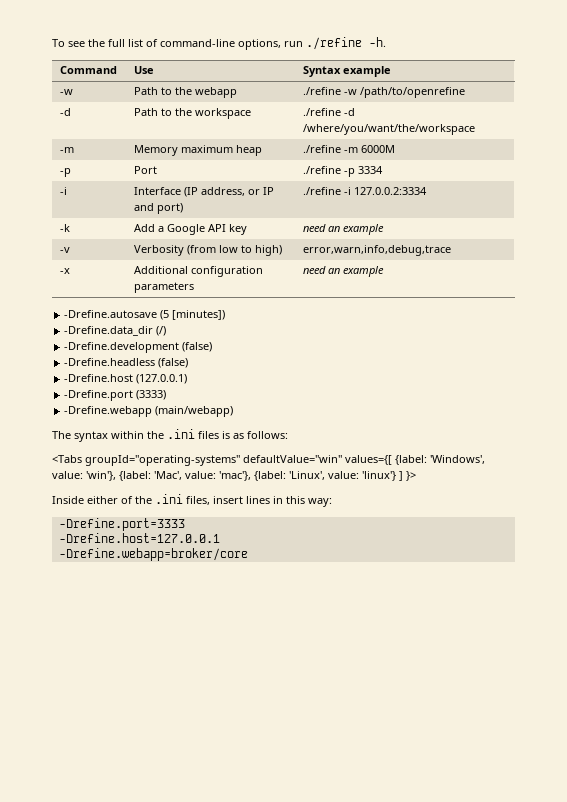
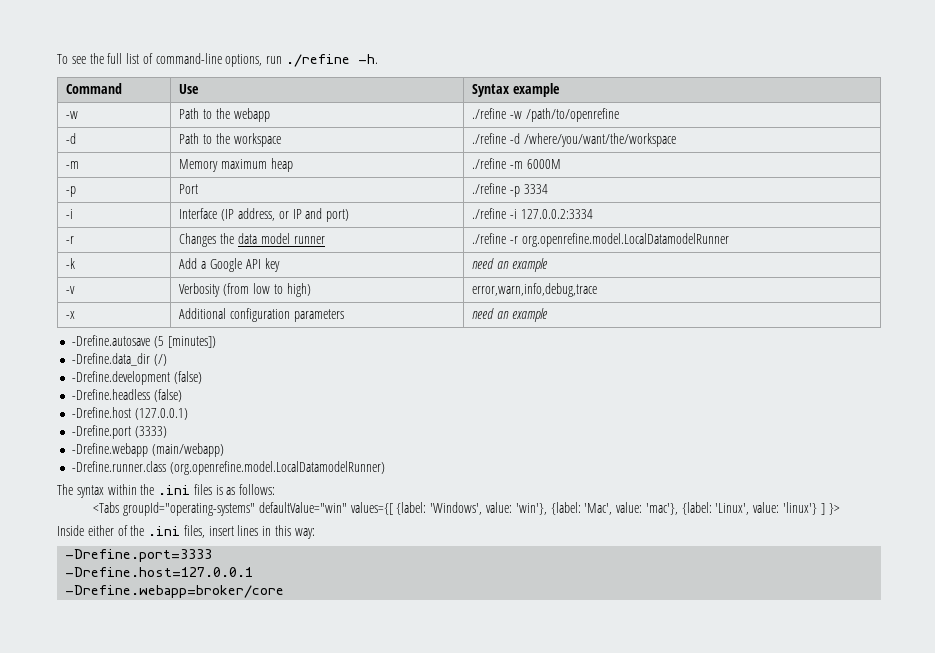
+ -r | Changes the data model runner | ./refine -r org.openrefine.model.LocalDatamodelRunner
+ -Drefine.runner.class (org.openrefine.model.LocalDatamodelRunner)

